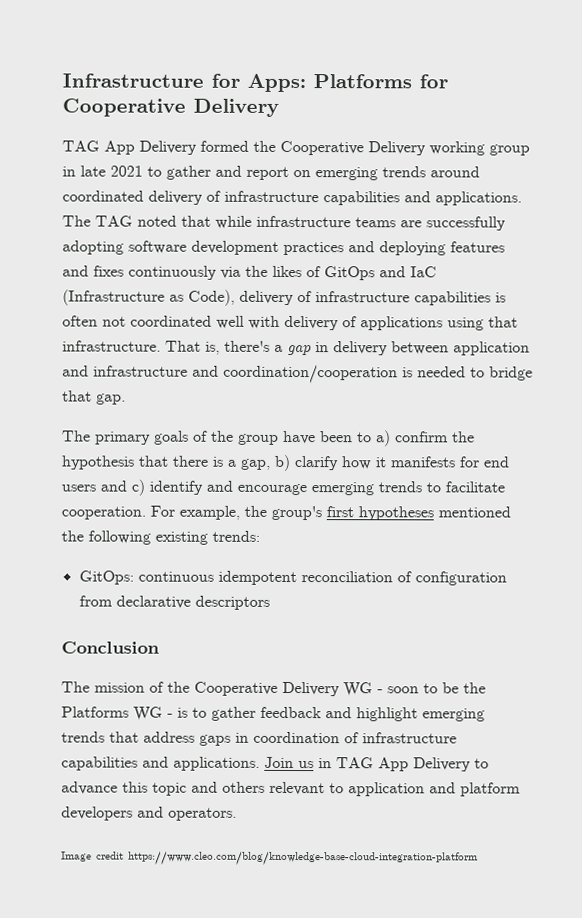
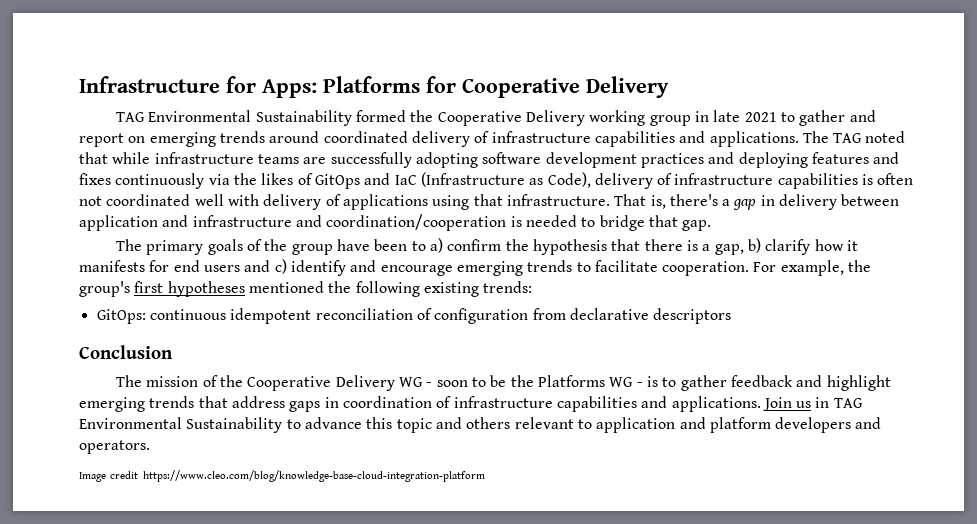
- TAG App Delivery formed the Cooperative Delivery working group in late 2021 to gather and report on emerging trends around coordinated delivery of infrastructure capabilities and applications.
+ TAG Environmental Sustainability formed the Cooperative Delivery working group in late 2021 to gather and report on emerging trends around coordinated delivery of infrastructure capabilities and applications.
- Join us in TAG App Delivery to advance this topic and others relevant to application and platform developers and operators.
+ Join us in TAG Environmental Sustainability to advance this topic and others relevant to application and platform developers and operators.

